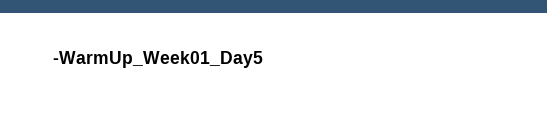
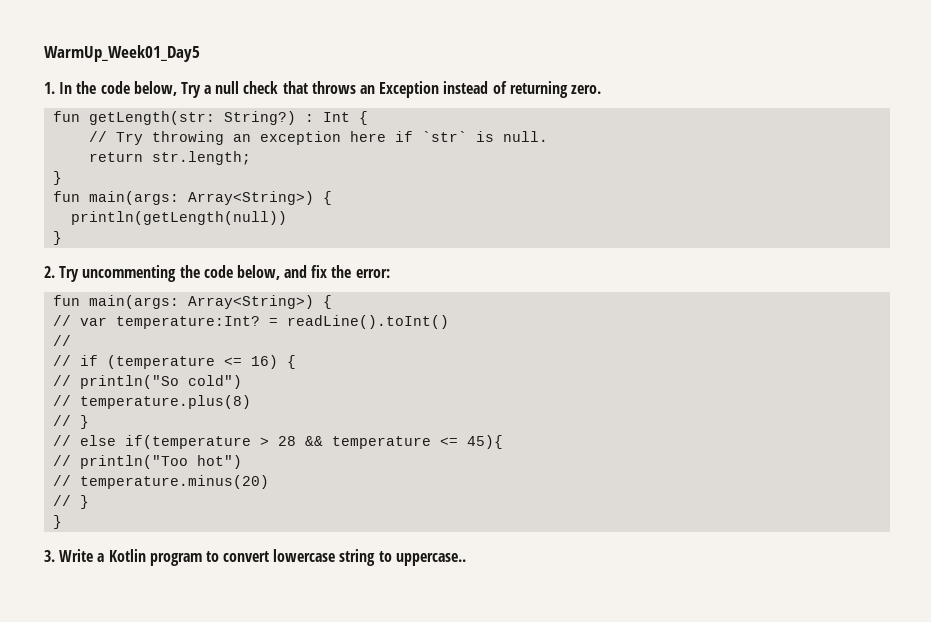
- -WarmUp_Week01_Day5
+ WarmUp_Week01_Day5
+ 1. In the code below, Try a null check that throws an Exception instead of returning zero.
+ fun getLength(str: String?) : Int {
+ // Try throwing an exception here if `str` is null.
+ return str.length;
+ }
+ fun main(args: Array<String>) {
+ println(getLength(null))
+ }
+ 2. Try uncommenting the code below, and fix the error:
+ fun main(args: Array<String>) {
+ // var temperature:Int? = readLine().toInt()
+ //
+ // if (temperature <= 16) {
+ // println("So cold")
+ // temperature.plus(8)
+ // }
+ // else if(temperature > 28 && temperature <= 45){
+ // println("Too hot")
+ // temperature.minus(20)
+ // }
+ }
+ 3. Write a Kotlin program to convert lowercase string to uppercase..

